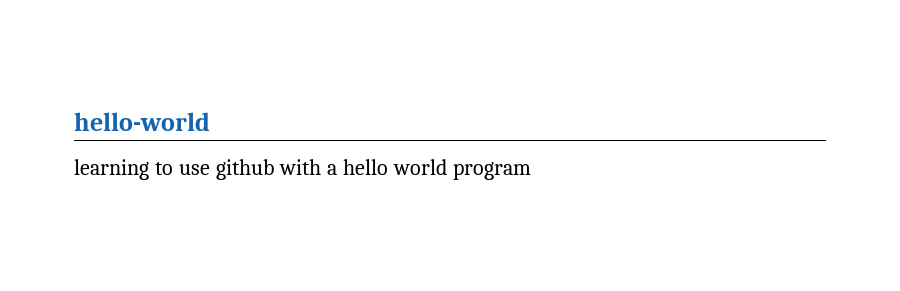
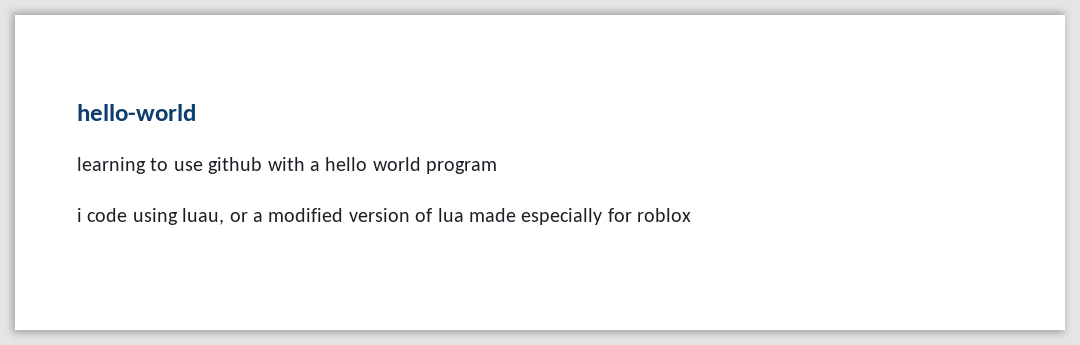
+ i code using luau, or a modified version of lua made especially for roblox

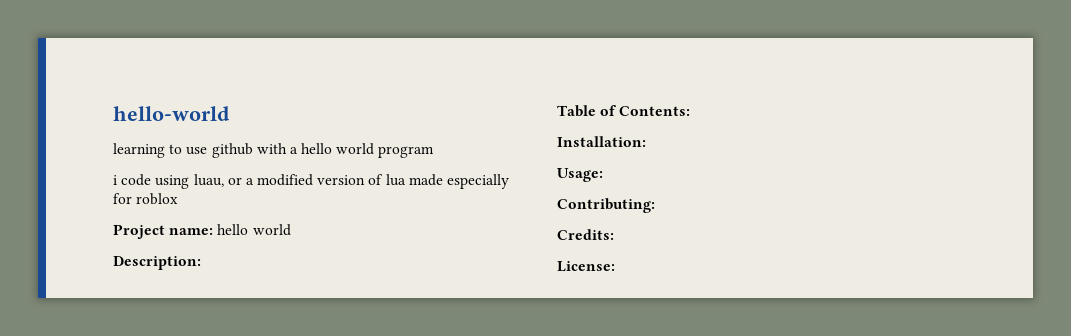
+ Project name: hello world
+ Description:
+ Table of Contents:
+ Installation:
+ Usage:
+ Contributing:
+ Credits:
+ License:

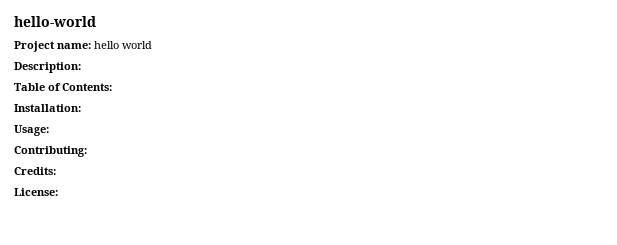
- learning to use github with a hello world program
- i code using luau, or a modified version of lua made especially for roblox

